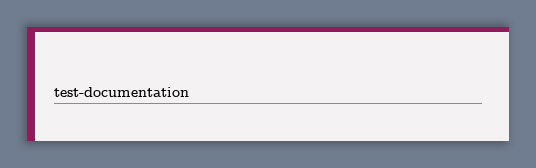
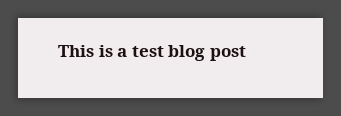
- test-documentation
+ This is a test blog post

